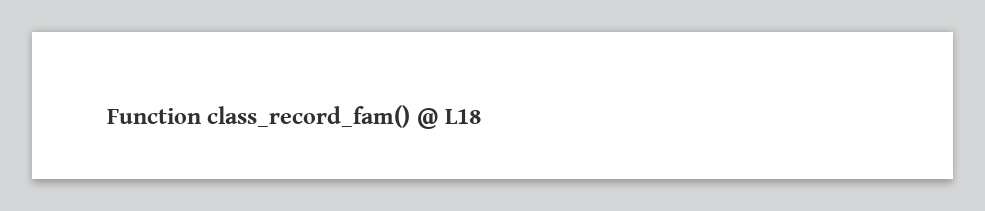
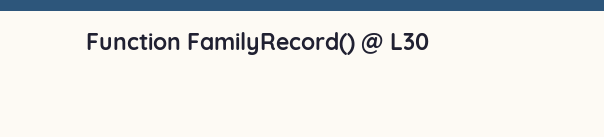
- Function class_record_fam() @ L18
+ Function FamilyRecord() @ L30

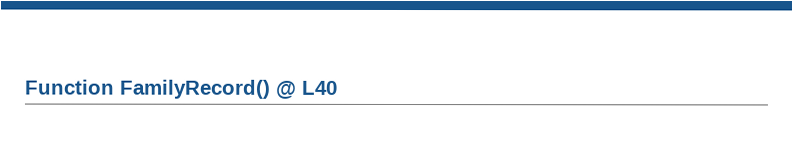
- Function FamilyRecord() @ L30
+ Function FamilyRecord() @ L40

